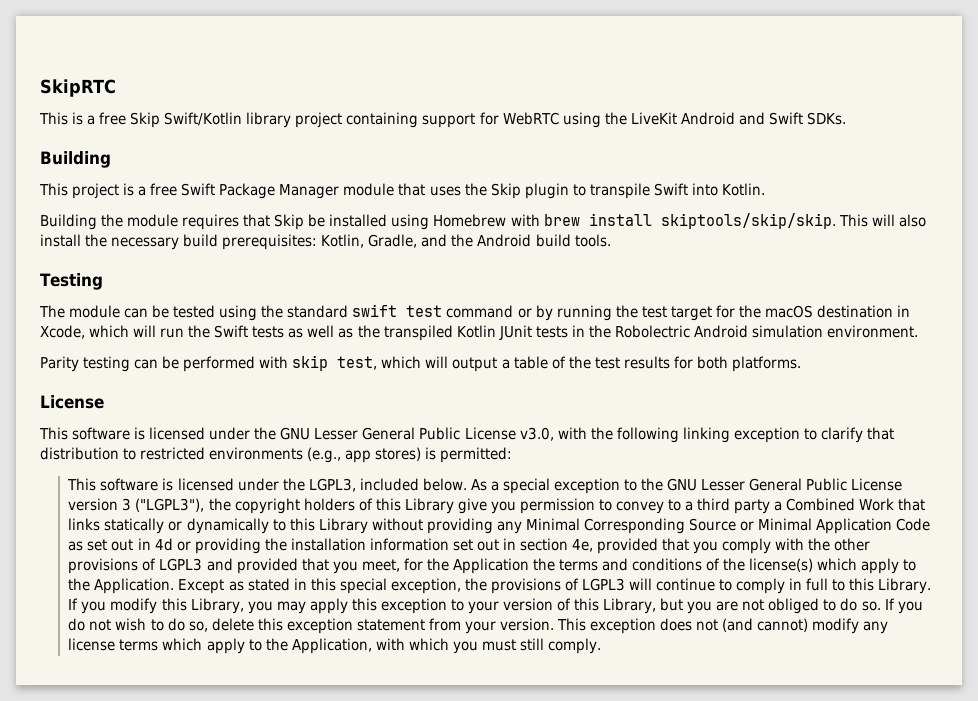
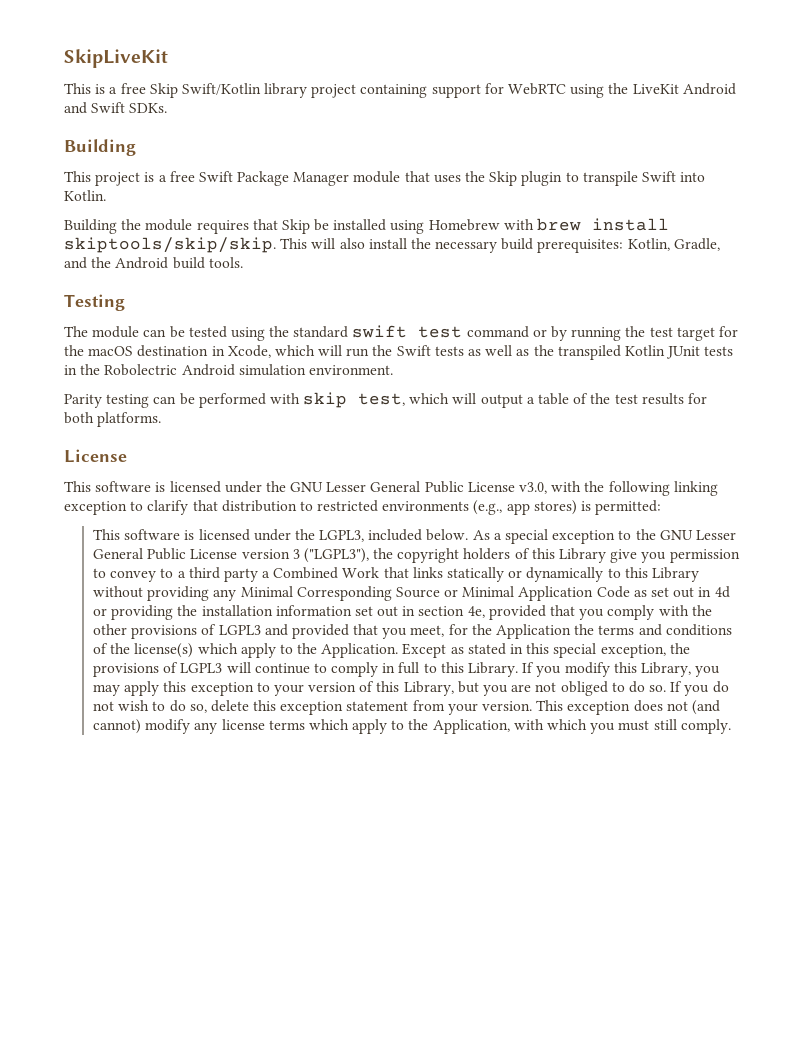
- SkipRTC
+ SkipLiveKit

